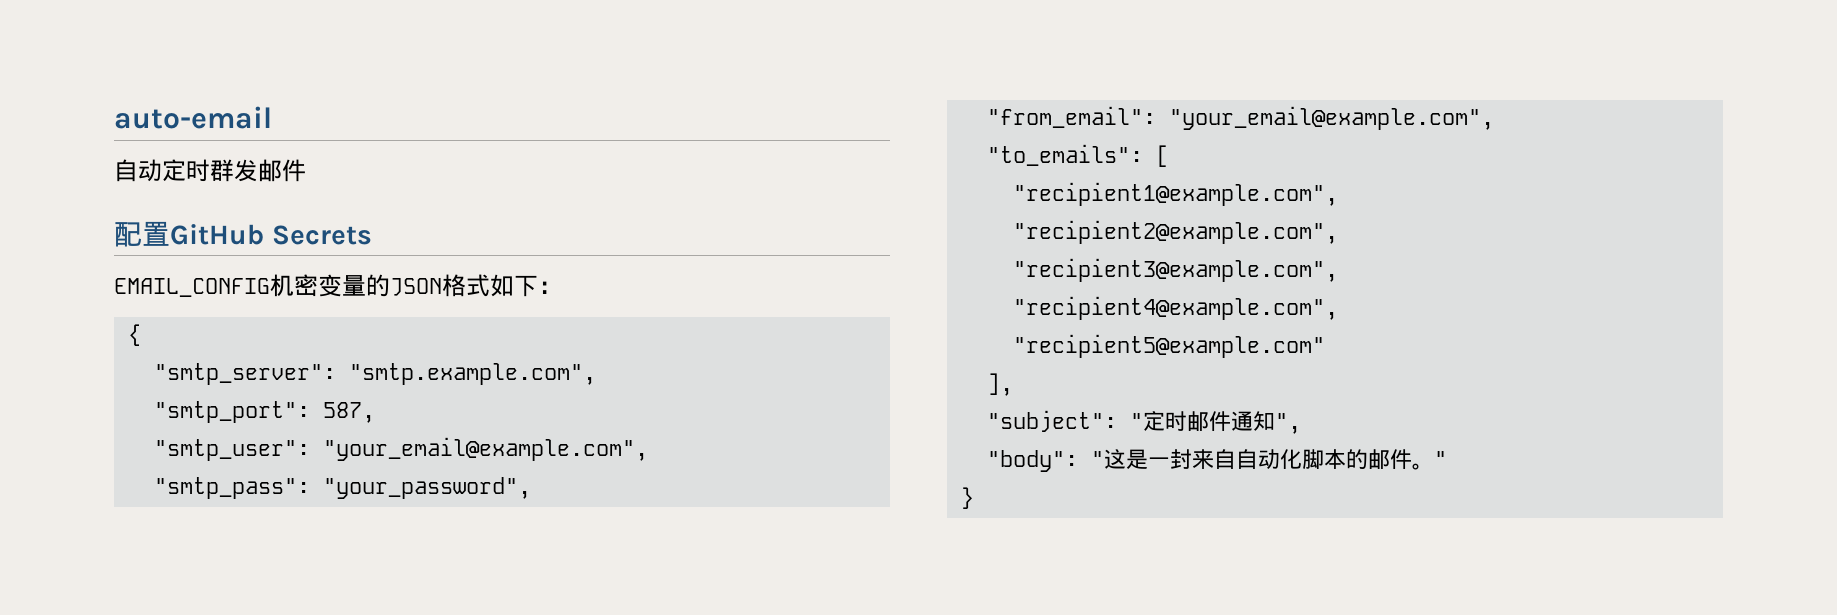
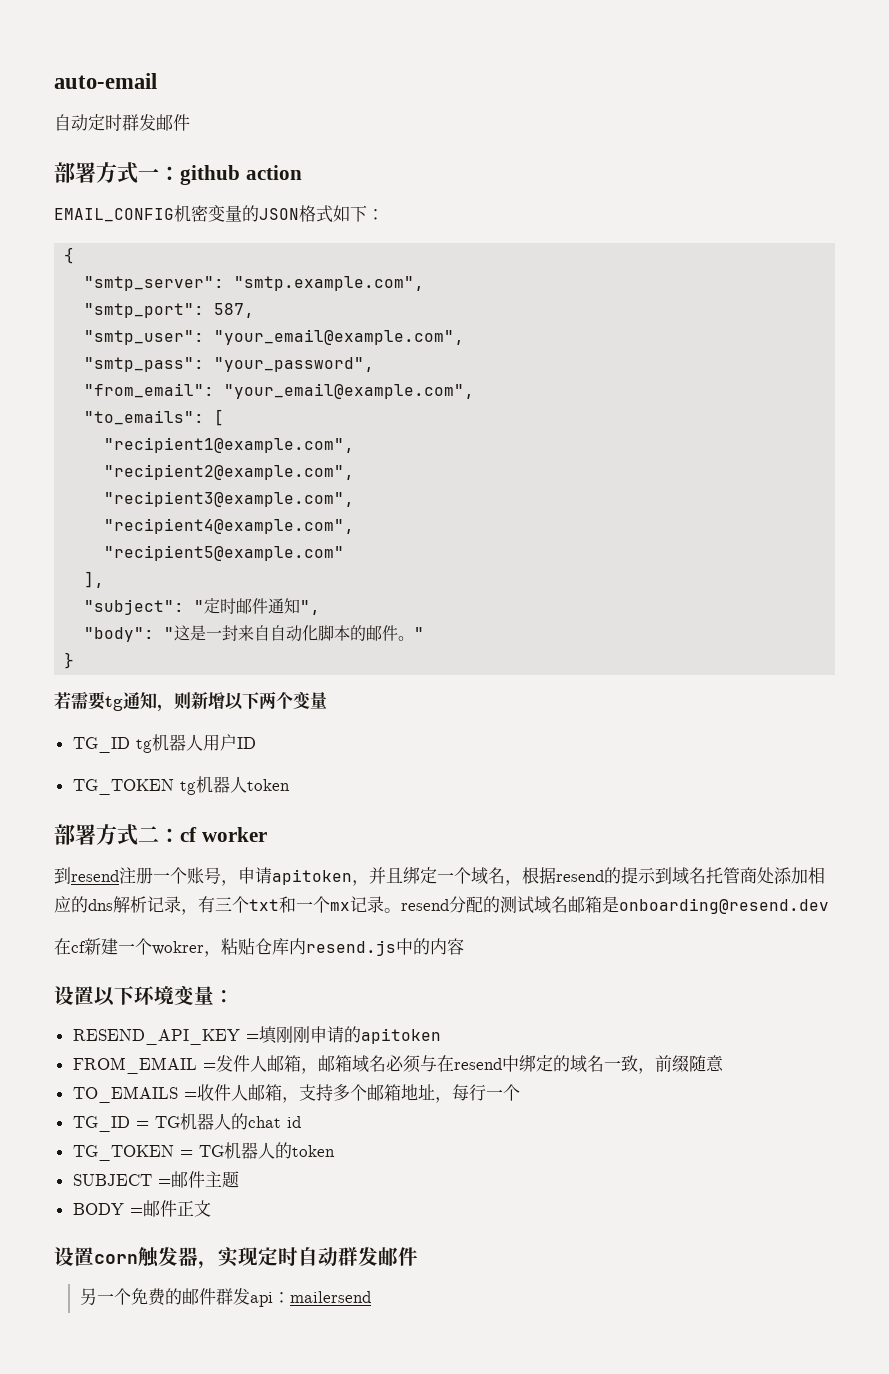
- 配置GitHub Secrets
+ 部署方式一：github action
+ 若需要tg通知，则新增以下两个变量
+ TG_ID tg机器人用户ID
+ TG_TOKEN tg机器人token
+ 部署方式二：cf worker
+ 到resend注册一个账号，申请apitoken，并且绑定一个域名，根据resend的提示到域名托管商处添加相应的dns解析记录，有三个txt和一个mx记录。resend分配的测试域名邮箱是onboarding@resend.dev
+ 在cf新建一个wokrer，粘贴仓库内resend.js中的内容
+ 设置以下环境变量：
+ RESEND_API_KEY =填刚刚申请的apitoken
+ FROM_EMAIL =发件人邮箱，邮箱域名必须与在resend中绑定的域名一致，前缀随意
+ TO_EMAILS =收件人邮箱，支持多个邮箱地址，每行一个
+ TG_ID = TG机器人的chat id
+ TG_TOKEN = TG机器人的token
+ SUBJECT =邮件主题
+ BODY =邮件正文
+ 设置corn触发器，实现定时自动群发邮件
+ 另一个免费的邮件群发api：mailersend

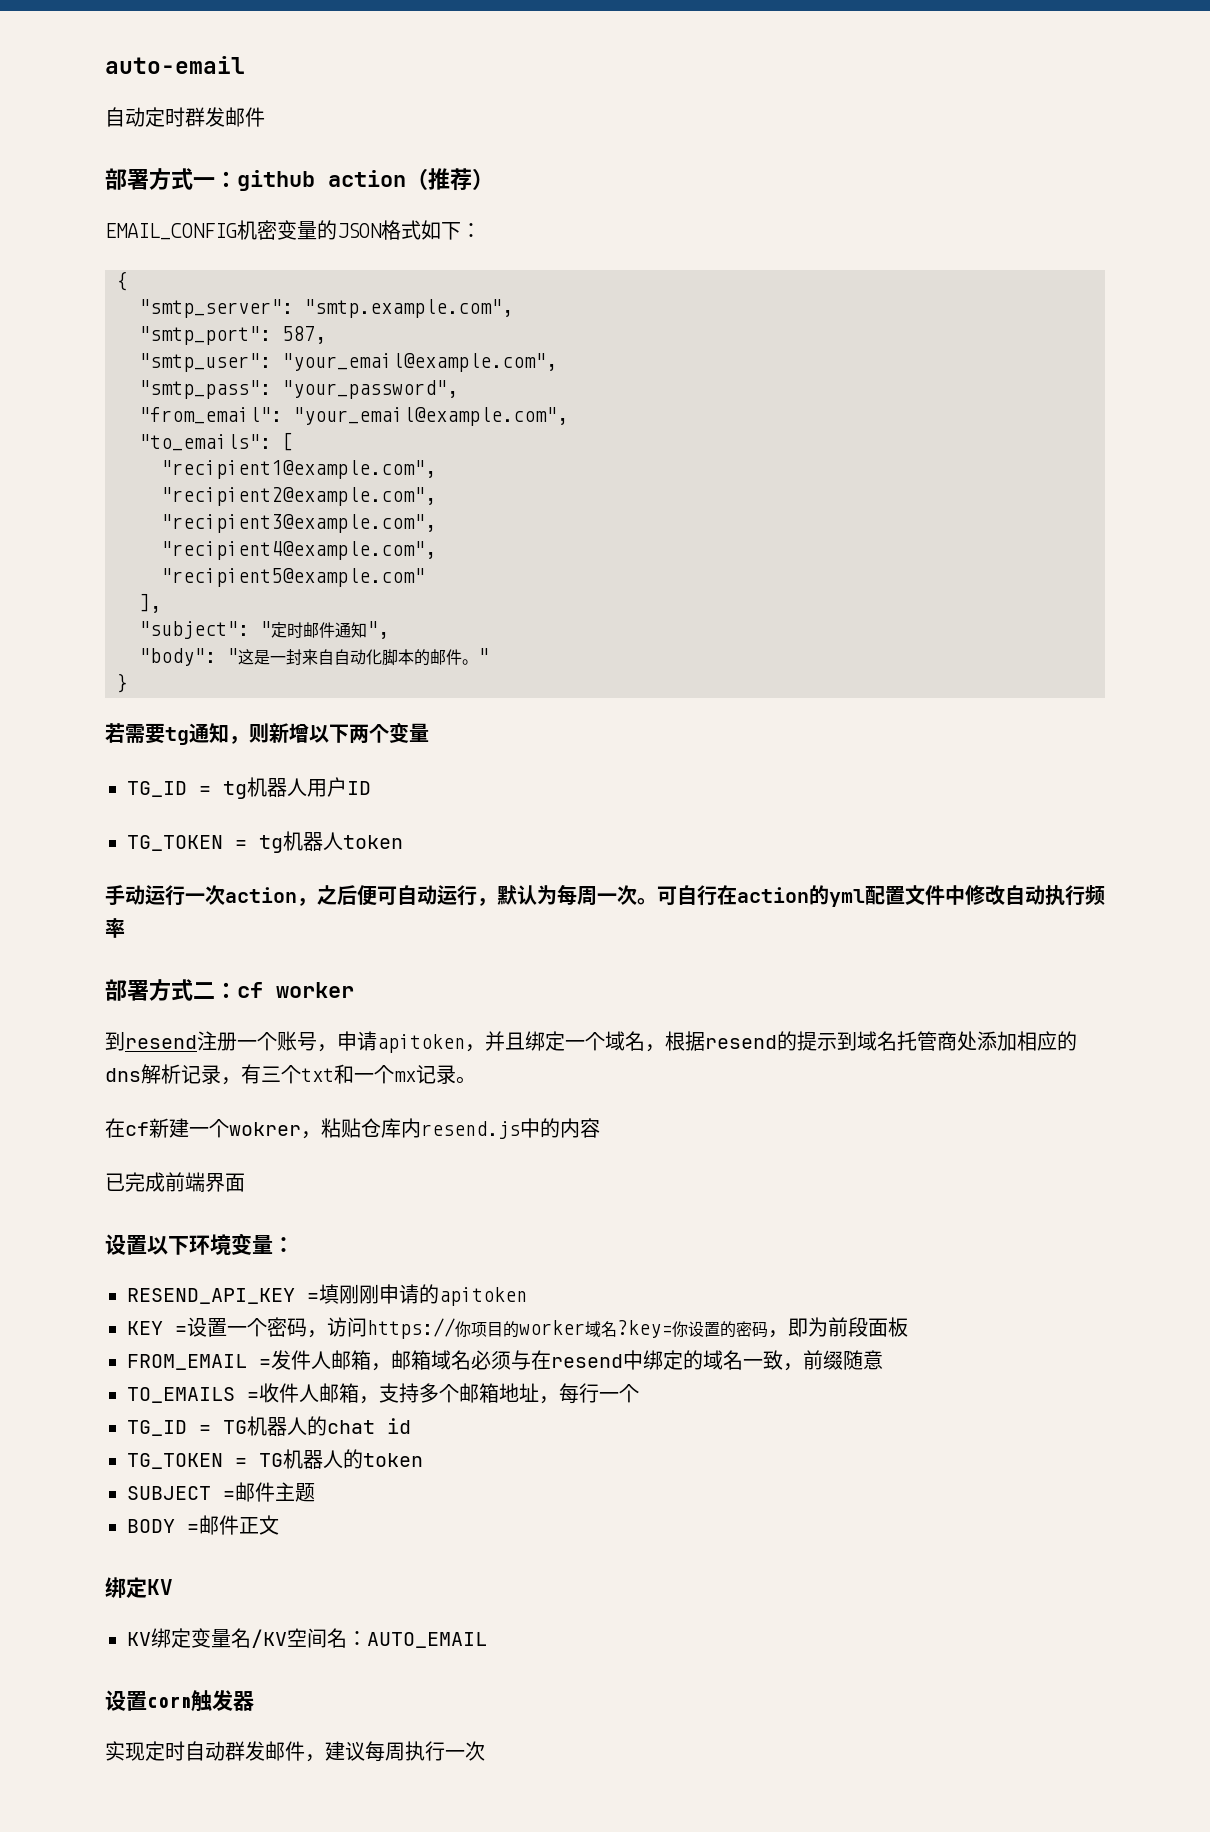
- 部署方式一：github action
+ 部署方式一：github action（推荐）
- TG_ID tg机器人用户ID
+ TG_ID = tg机器人用户ID
- TG_TOKEN tg机器人token
+ TG_TOKEN = tg机器人token
+ 手动运行一次action，之后便可自动运行，默认为每周一次。可自行在action的yml配置文件中修改自动执行频率
- 到resend注册一个账号，申请apitoken，并且绑定一个域名，根据resend的提示到域名托管商处添加相应的dns解析记录，有三个txt和一个mx记录。resend分配的测试域名邮箱是onboarding@resend.dev
+ 到resend注册一个账号，申请apitoken，并且绑定一个域名，根据resend的提示到域名托管商处添加相应的dns解析记录，有三个txt和一个mx记录。
+ 已完成前端界面
+ KEY =设置一个密码，访问https://你项目的worker域名?key=你设置的密码，即为前段面板
+ 绑定KV
+ KV绑定变量名/KV空间名：AUTO_EMAIL
- 设置corn触发器，实现定时自动群发邮件
- 另一个免费的邮件群发api：mailersend
+ 设置corn触发器
+ 实现定时自动群发邮件，建议每周执行一次

